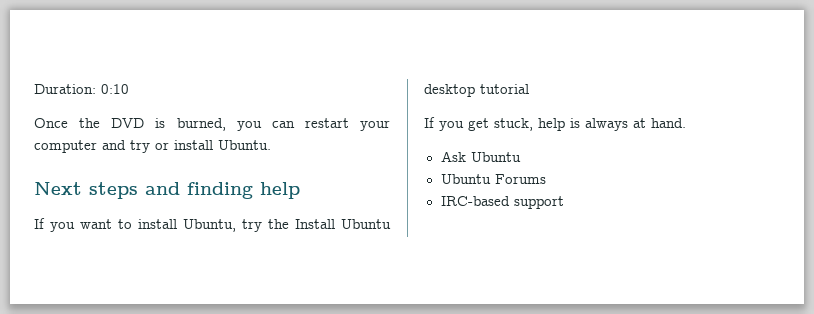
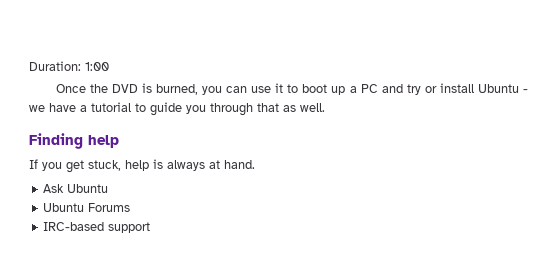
- Duration: 0:10
+ Duration: 1:00
- Once the DVD is burned, you can restart your computer and try or install Ubuntu.
- Next steps and finding help
- If you want to install Ubuntu, try the Install Ubuntu desktop tutorial
+ Once the DVD is burned, you can use it to boot up a PC and try or install Ubuntu - we have a tutorial to guide you through that as well.
+ Finding help

